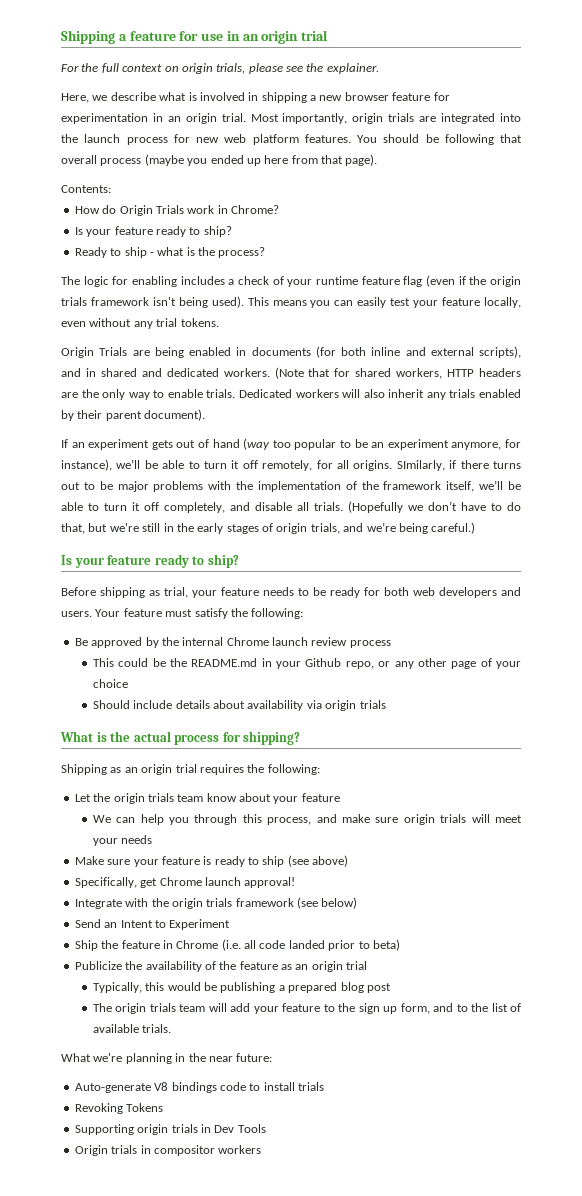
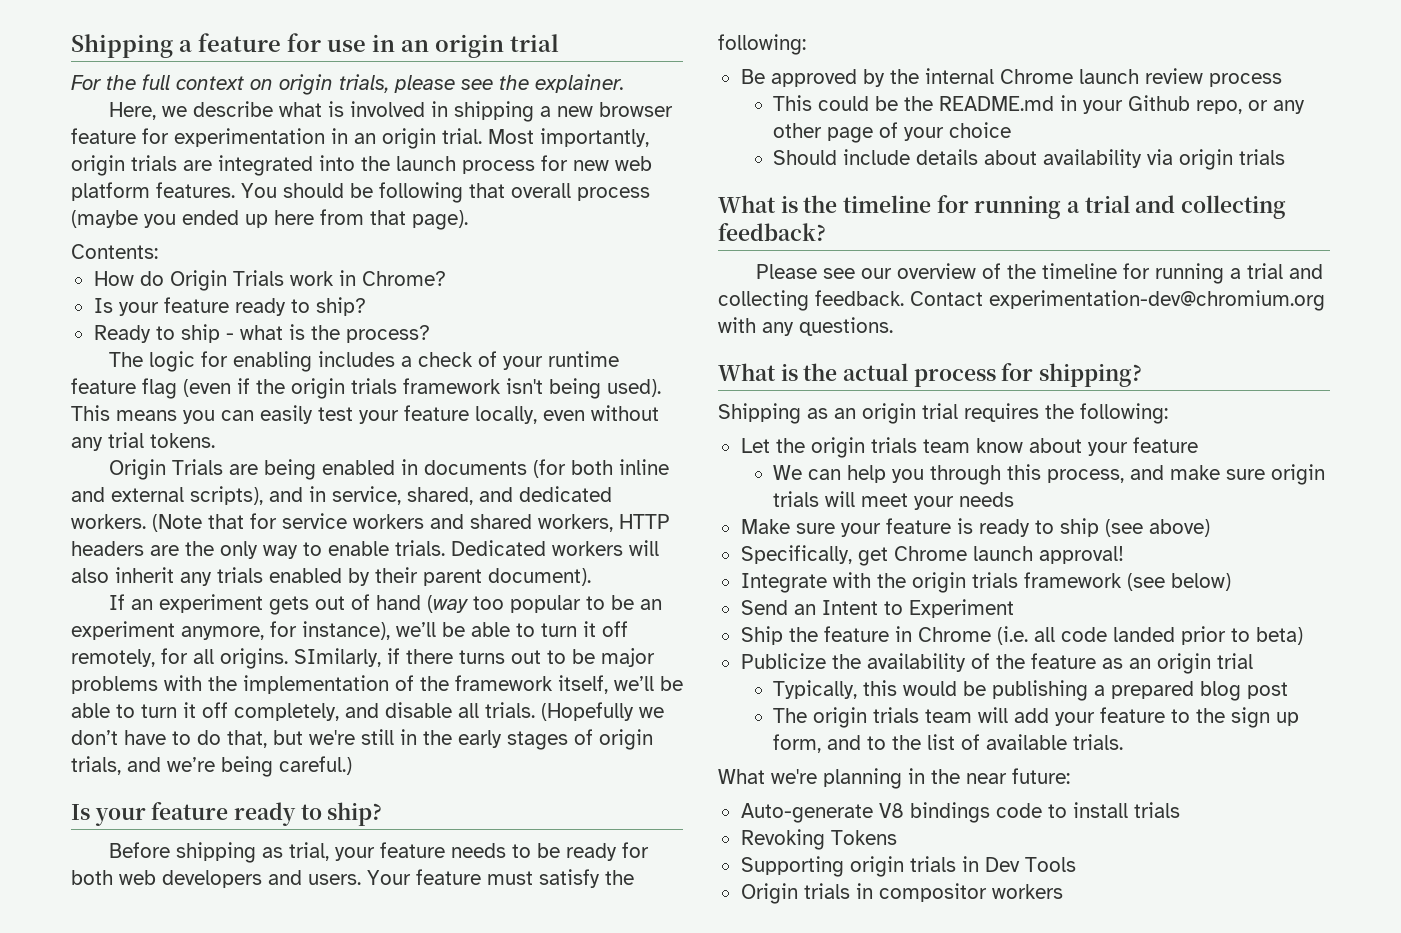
- Origin Trials are being enabled in documents (for both inline and external scripts), and in shared and dedicated workers.
+ Origin Trials are being enabled in documents (for both inline and external scripts), and in service, shared, and dedicated workers.
- (Note that for shared workers, HTTP headers are the only way to enable trials.
+ (Note that for service workers and shared workers, HTTP headers are the only way to enable trials.
+ What is the timeline for running a trial and collecting feedback?
+ Please see our overview of the timeline for running a trial and collecting feedback. Contact experimentation-dev@chromium.org with any questions.

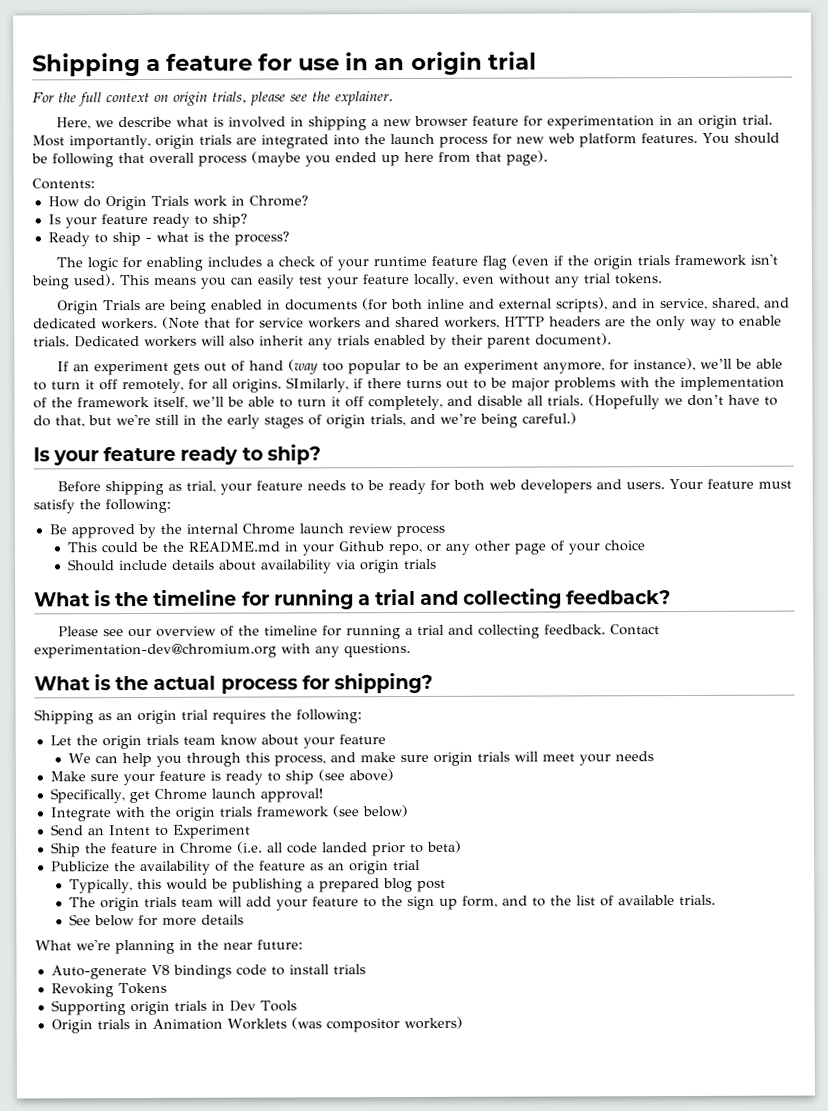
+ See below for more details
- Origin trials in compositor workers
+ Origin trials in Animation Worklets (was compositor workers)

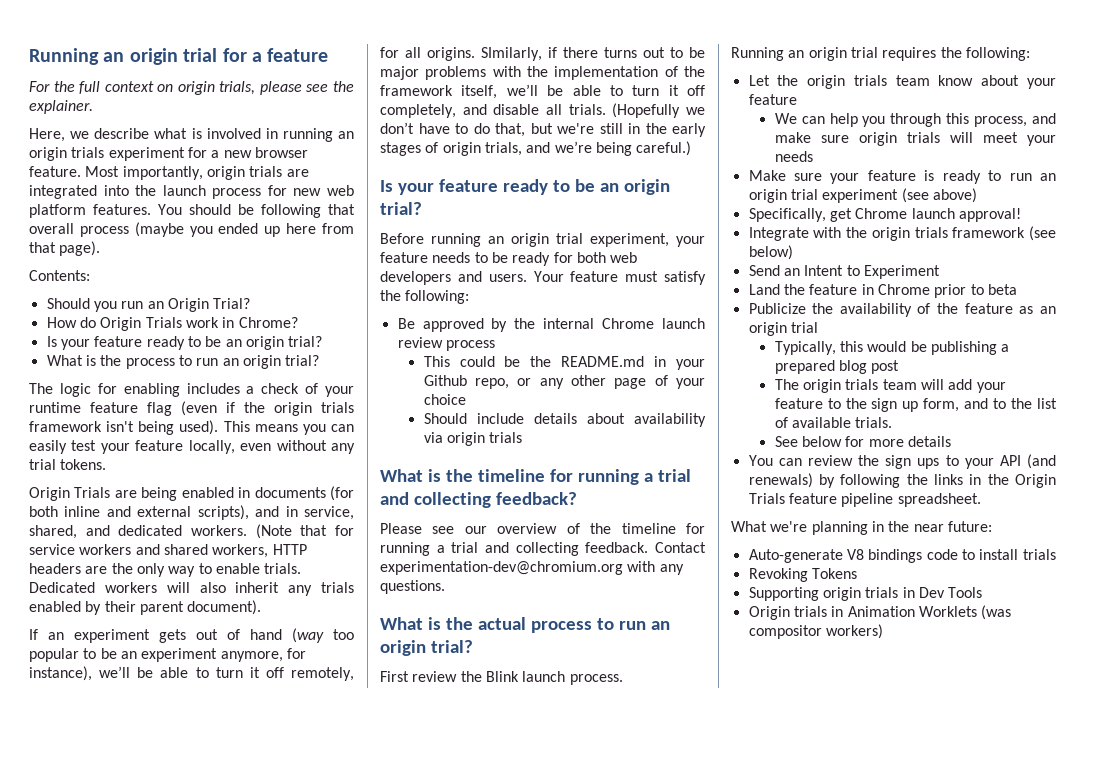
- Shipping a feature for use in an origin trial
+ Running an origin trial for a feature
- Here, we describe what is involved in shipping a new browser feature for experimentation in an origin trial.
+ Here, we describe what is involved in running an origin trials experiment for a new browser feature.
+ Should you run an Origin Trial?
  How do Origin Trials work in Chrome?
- Is your feature ready to ship?
- Ready to ship - what is the process?
+ Is your feature ready to be an origin trial?
+ What is the process to run an origin trial?
  (Hopefully we don’t have to do that, but we're still in the early stages of origin trials, and we’re being careful.)
- Is your feature ready to ship?
- Before shipping as trial, your feature needs to be ready for both web developers and users.
+ Is your feature ready to be an origin trial?
+ Before running an origin trial experiment, your feature needs to be ready for both web developers and users.
- What is the actual process for shipping?
- Shipping as an origin trial requires the following:
+ What is the actual process to run an origin trial?
+ First review the Blink launch process.
+ Running an origin trial requires the following:
- Make sure your feature is ready to ship (see above)
+ Make sure your feature is ready to run an origin trial experiment (see above)
- Ship the feature in Chrome (i.e. all code landed prior to beta)
+ Land the feature in Chrome prior to beta
+ You can review the sign ups to your API (and renewals) by following the links in the Origin Trials feature pipeline spreadsheet.

